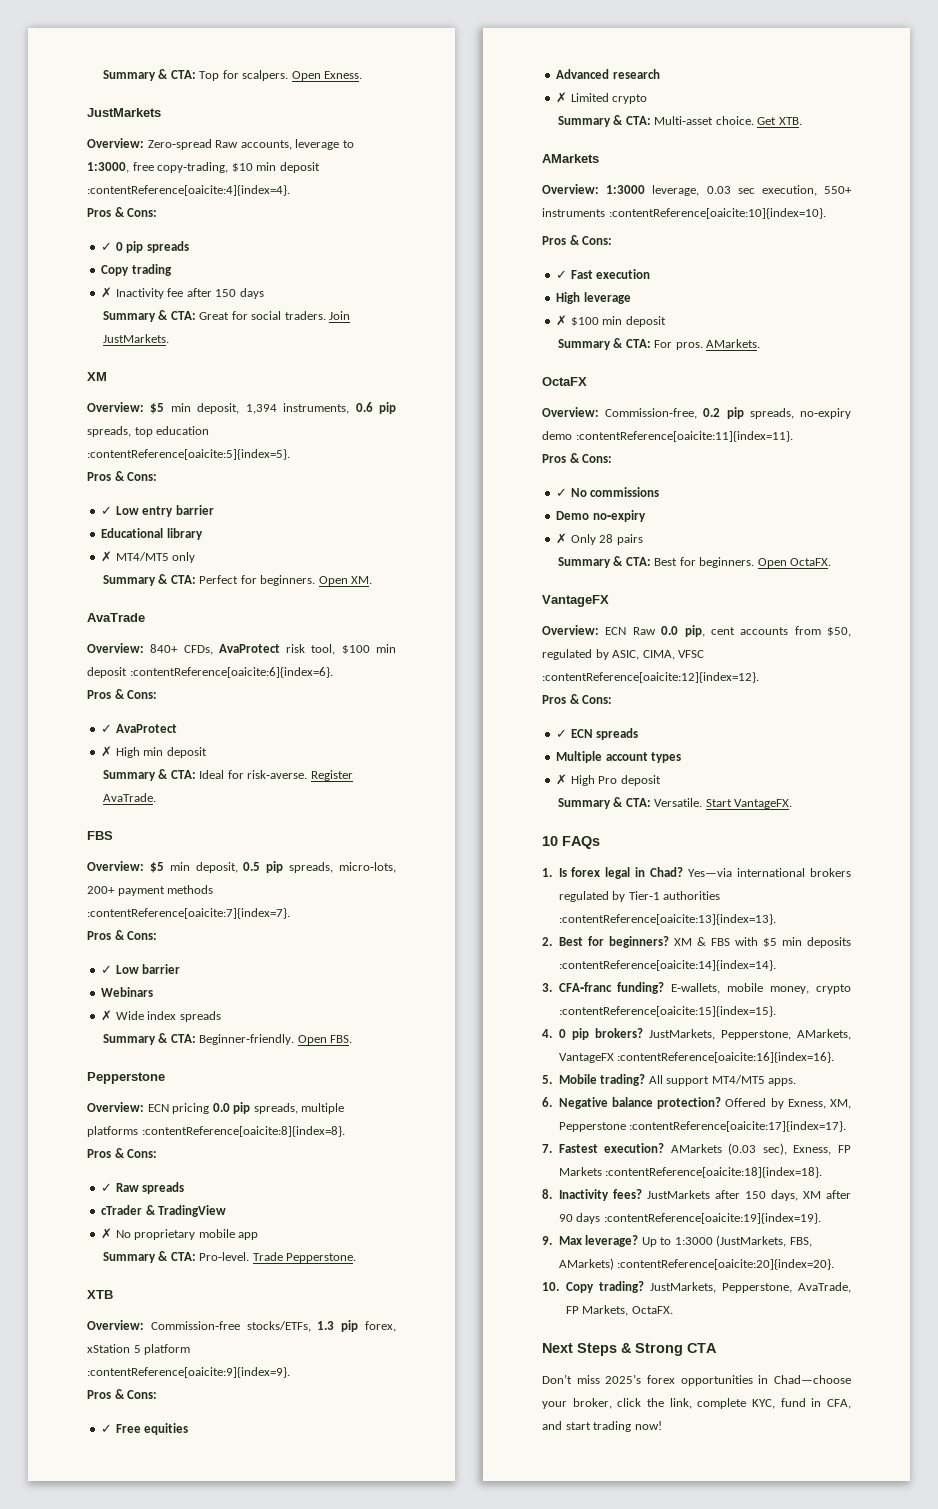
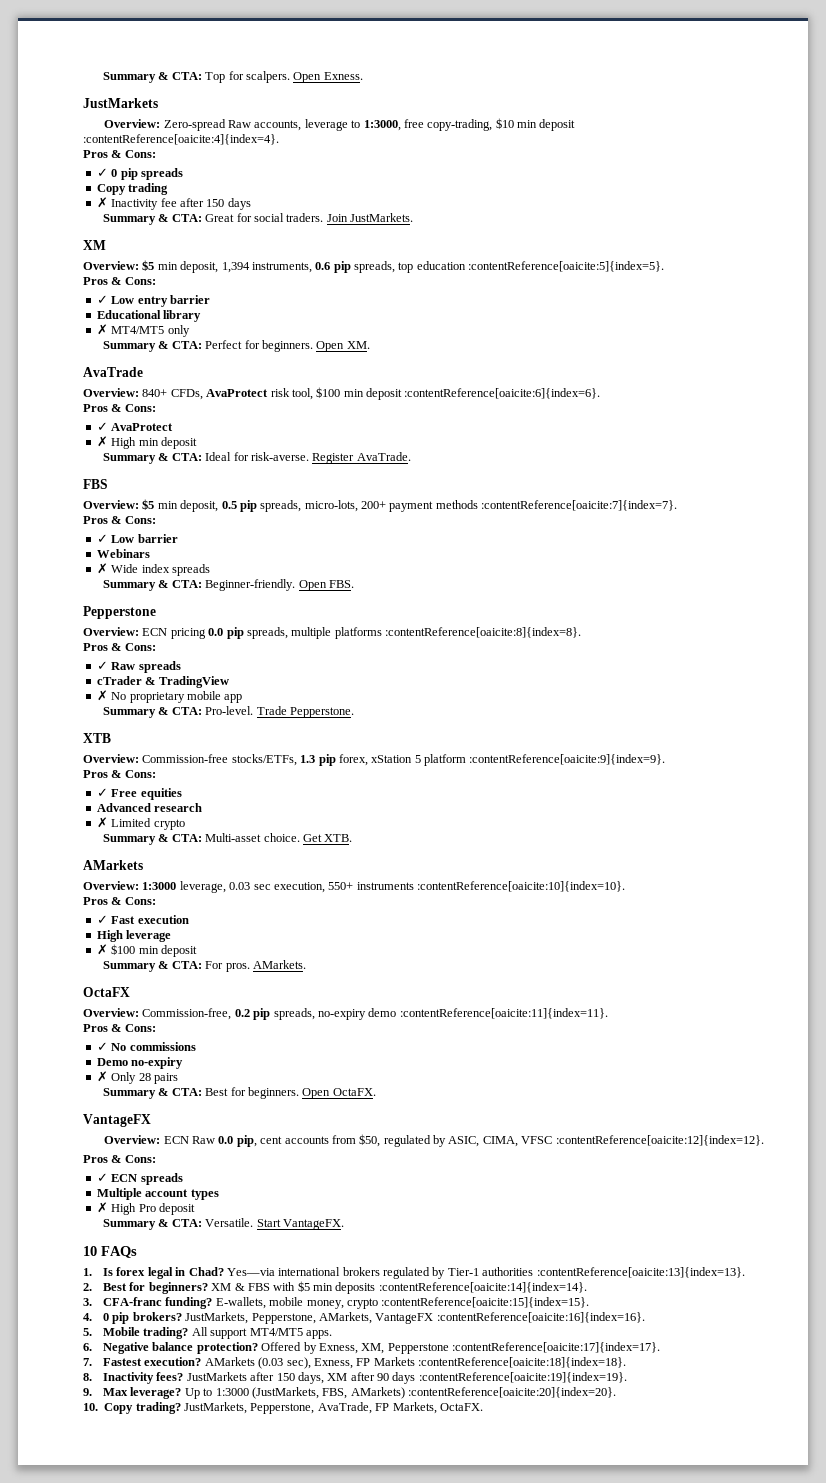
- Next Steps & Strong CTA
- Don’t miss 2025’s forex opportunities in Chad—choose your broker, click the link, complete KYC, fund in CFA, and start trading now!

